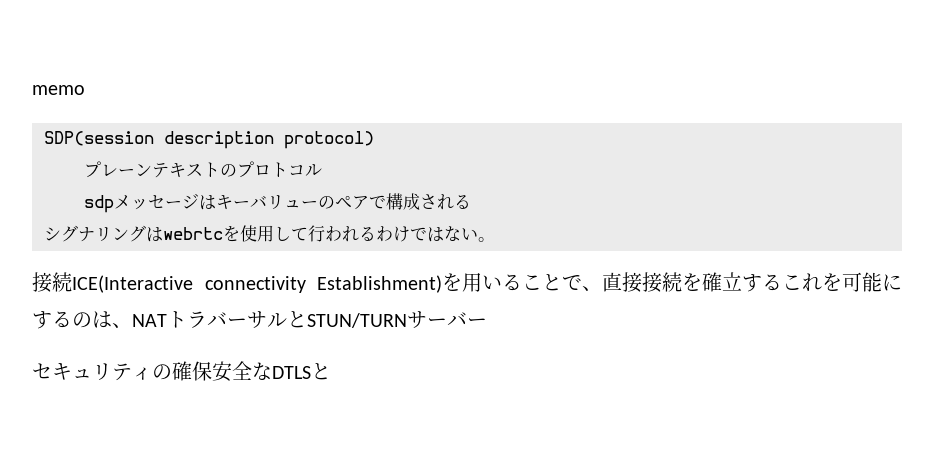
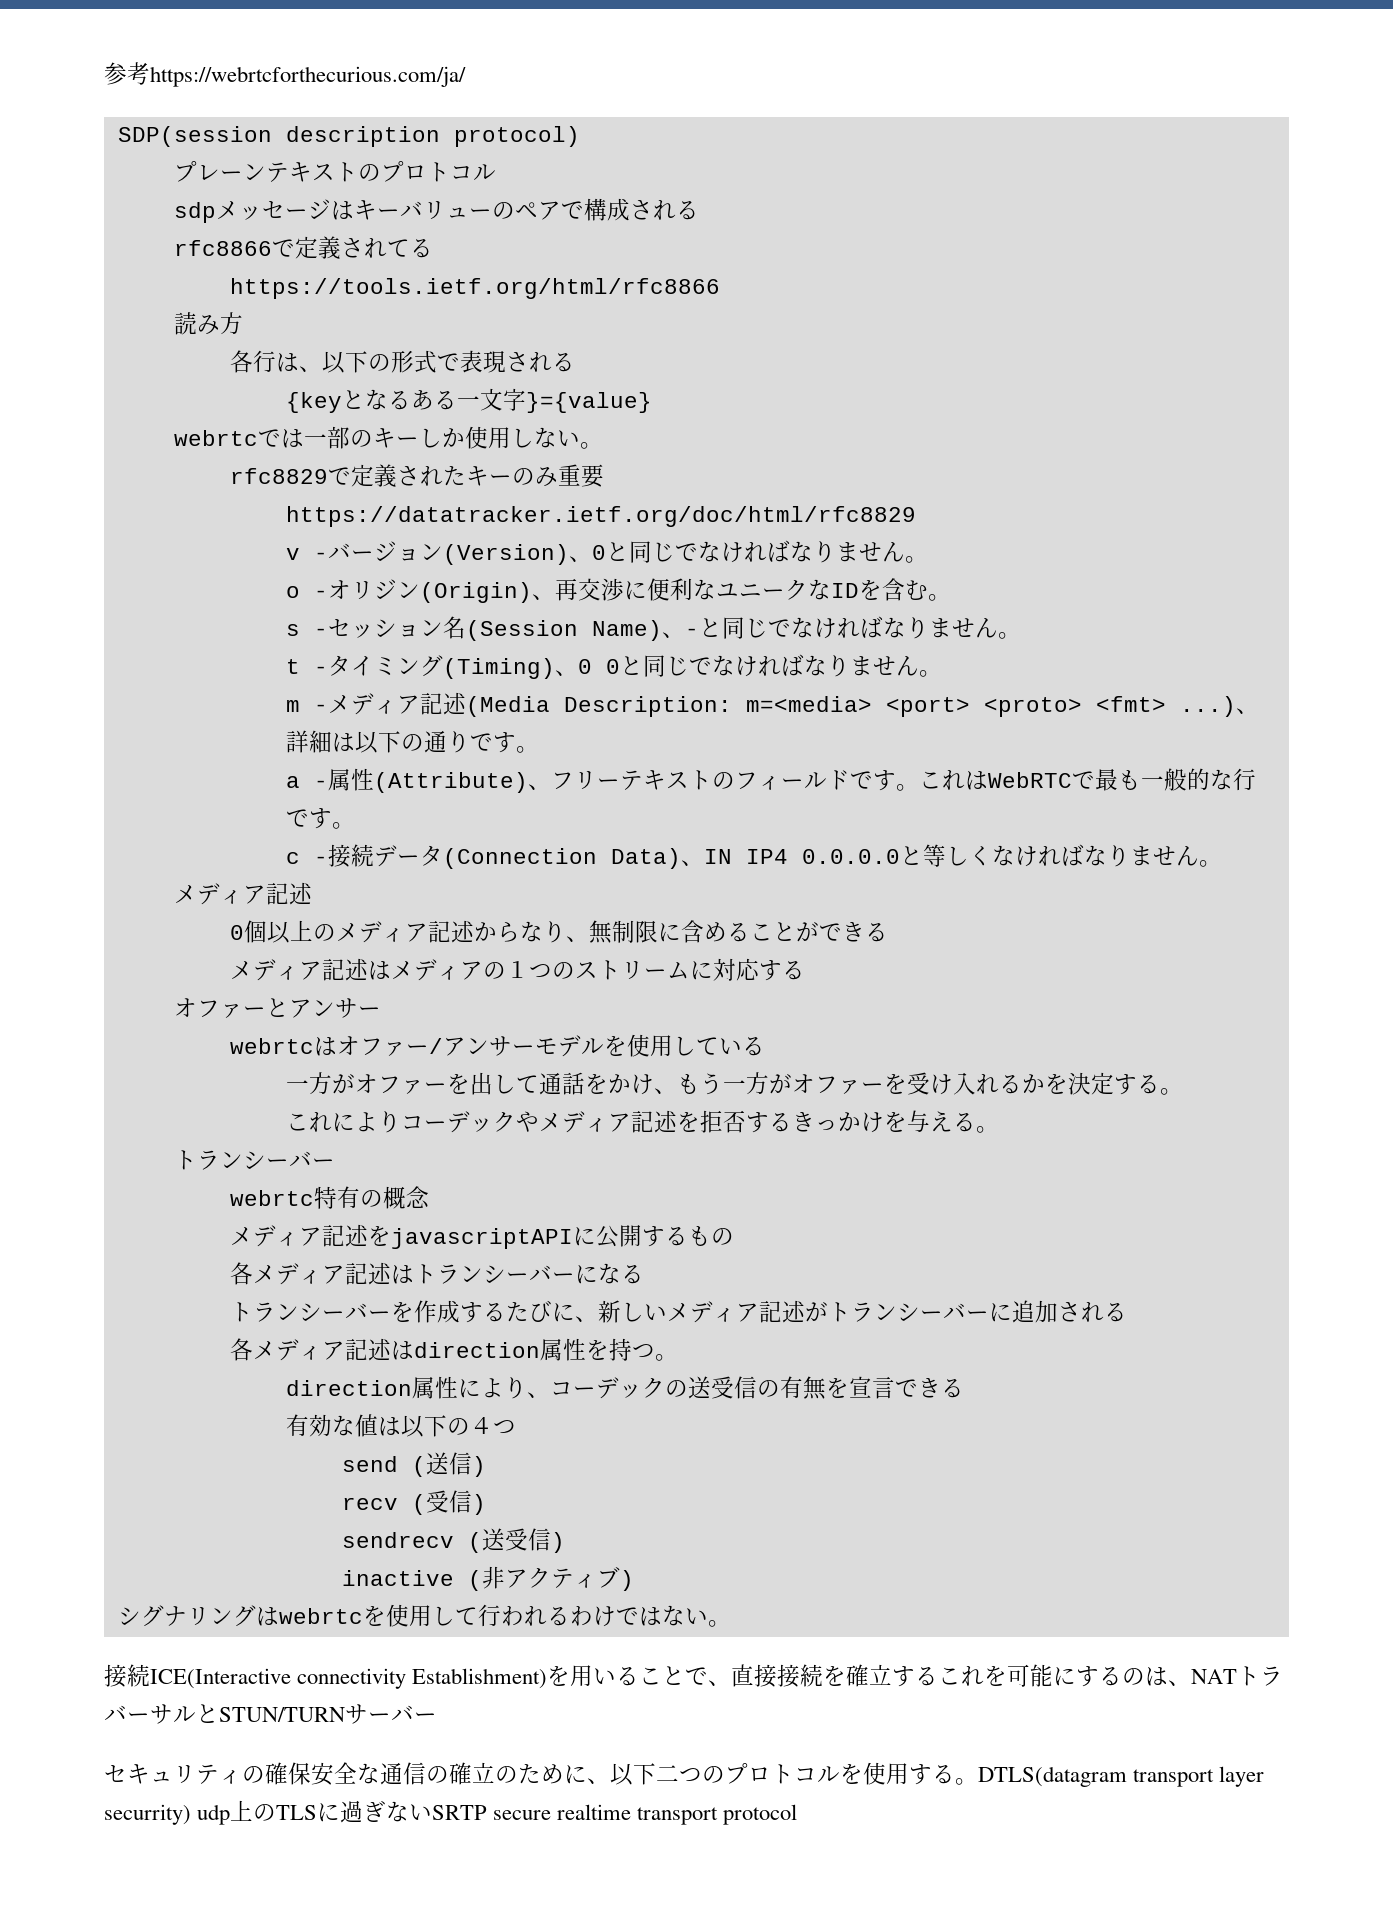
- memo
+ 参考https://webrtcforthecurious.com/ja/
+ rfc8866で定義されてる
+ https://tools.ietf.org/html/rfc8866
+ 読み方
+ 各行は、以下の形式で表現される
+ {keyとなるある一文字}={value}
+ webrtcでは一部のキーしか使用しない。
+ rfc8829で定義されたキーのみ重要
+ https://datatracker.ietf.org/doc/html/rfc8829
+ v -バージョン(Version)、0と同じでなければなりません。
+ o -オリジン(Origin)、再交渉に便利なユニークなIDを含む。
+ s -セッション名(Session Name)、-と同じでなければなりません。
+ t -タイミング(Timing)、0 0と同じでなければなりません。
+ m -メディア記述(Media Description: m=<media> <port> <proto> <fmt> ...)、詳細は以下の通りです。
+ a -属性(Attribute)、フリーテキストのフィールドです。これはWebRTCで最も一般的な行です。
+ c -接続データ(Connection Data)、IN IP4 0.0.0.0と等しくなければなりません。
+ メディア記述
+ 0個以上のメディア記述からなり、無制限に含めることができる
+ メディア記述はメディアの１つのストリームに対応する
+ オファーとアンサー
+ webrtcはオファー/アンサーモデルを使用している
+ 一方がオファーを出して通話をかけ、もう一方がオファーを受け入れるかを決定する。
+ これによりコーデックやメディア記述を拒否するきっかけを与える。
+ トランシーバー
+ webrtc特有の概念
+ メディア記述をjavascriptAPIに公開するもの
+ 各メディア記述はトランシーバーになる
+ トランシーバーを作成するたびに、新しいメディア記述がトランシーバーに追加される
+ 各メディア記述はdirection属性を持つ。
+ direction属性により、コーデックの送受信の有無を宣言できる
+ 有効な値は以下の４つ
+ send (送信)
+ recv (受信)
+ sendrecv (送受信)
+ inactive (非アクティブ)
- セキュリティの確保安全なDTLSと
+ セキュリティの確保安全な通信の確立のために、以下二つのプロトコルを使用する。DTLS(datagram transport layer securrity) udp上のTLSに過ぎないSRTP secure realtime transport protocol

